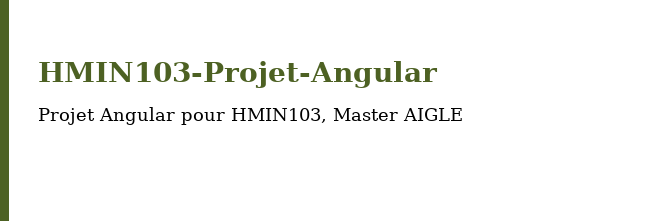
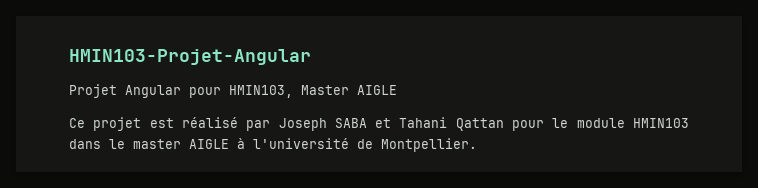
+ Ce projet est réalisé par Joseph SABA et Tahani Qattan pour le module HMIN103 dans le master AIGLE à l'université de Montpellier.

